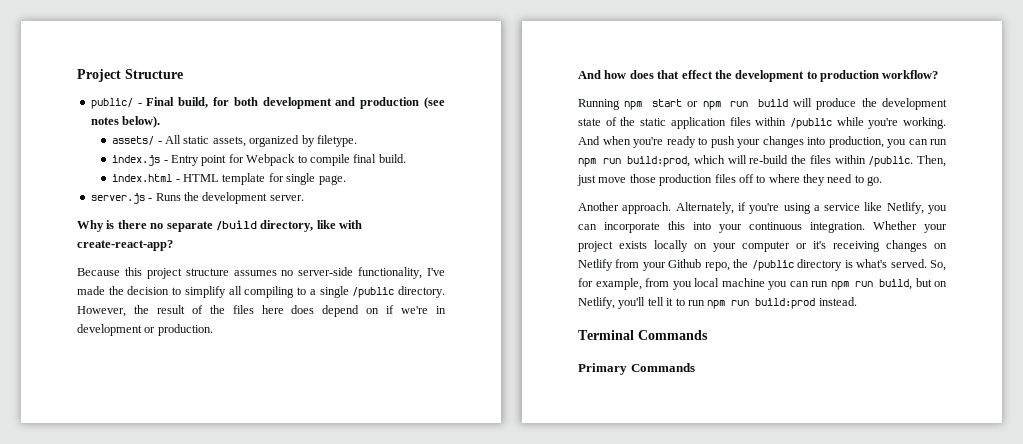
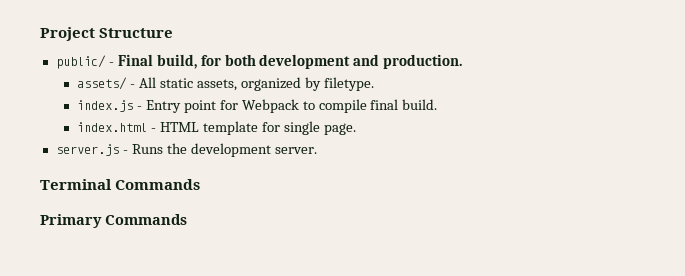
- public/ - Final build, for both development and production (see notes below).
+ public/ - Final build, for both development and production.
- Why is there no separate /build directory, like with create-react-app?
- Because this project structure assumes no server-side functionality, I've made the decision to simplify all compiling to a single /public directory. However, the result of the files here does depend on if we're in development or production.
- And how does that effect the development to production workflow?
- Running npm start or npm run build will produce the development state of the static application files within /public while you're working. And when you're ready to push your changes into production, you can run npm run build:prod, which will re-build the files within /public. Then, just move those production files off to where they need to go.
- Another approach. Alternately, if you're using a service like Netlify, you can incorporate this into your continuous integration. Whether your project exists locally on your computer or it's receiving changes on Netlify from your Github repo, the /public directory is what's served. So, for example, from you local machine you can run npm run build, but on Netlify, you'll tell it to run npm run build:prod instead.

